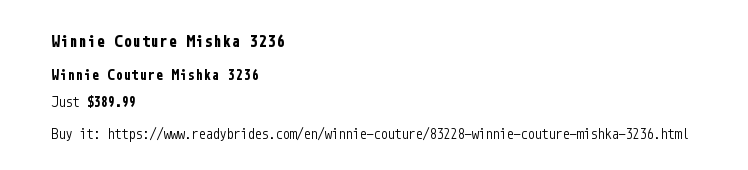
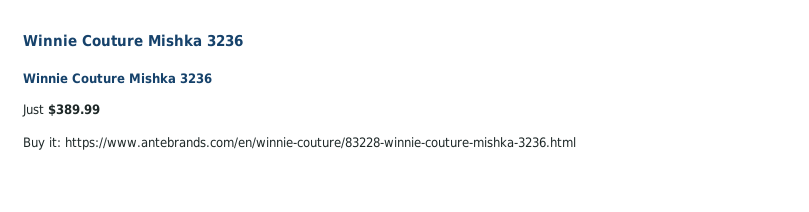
- Buy it: https://www.readybrides.com/en/winnie-couture/83228-winnie-couture-mishka-3236.html
+ Buy it: https://www.antebrands.com/en/winnie-couture/83228-winnie-couture-mishka-3236.html

